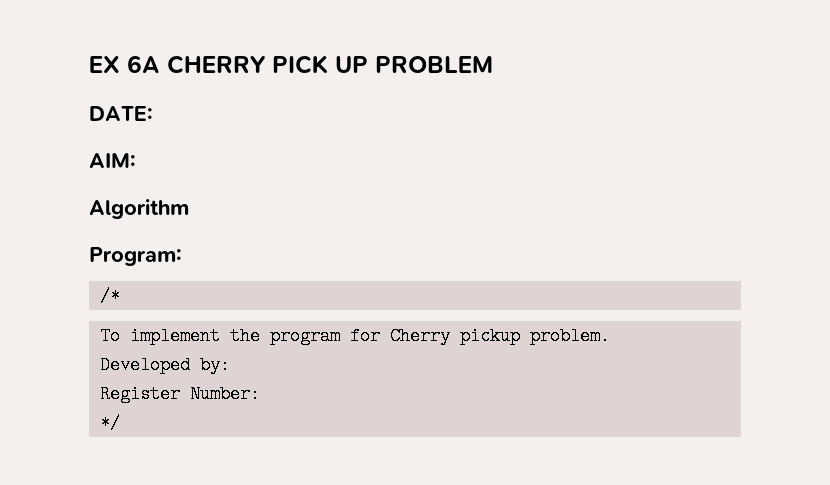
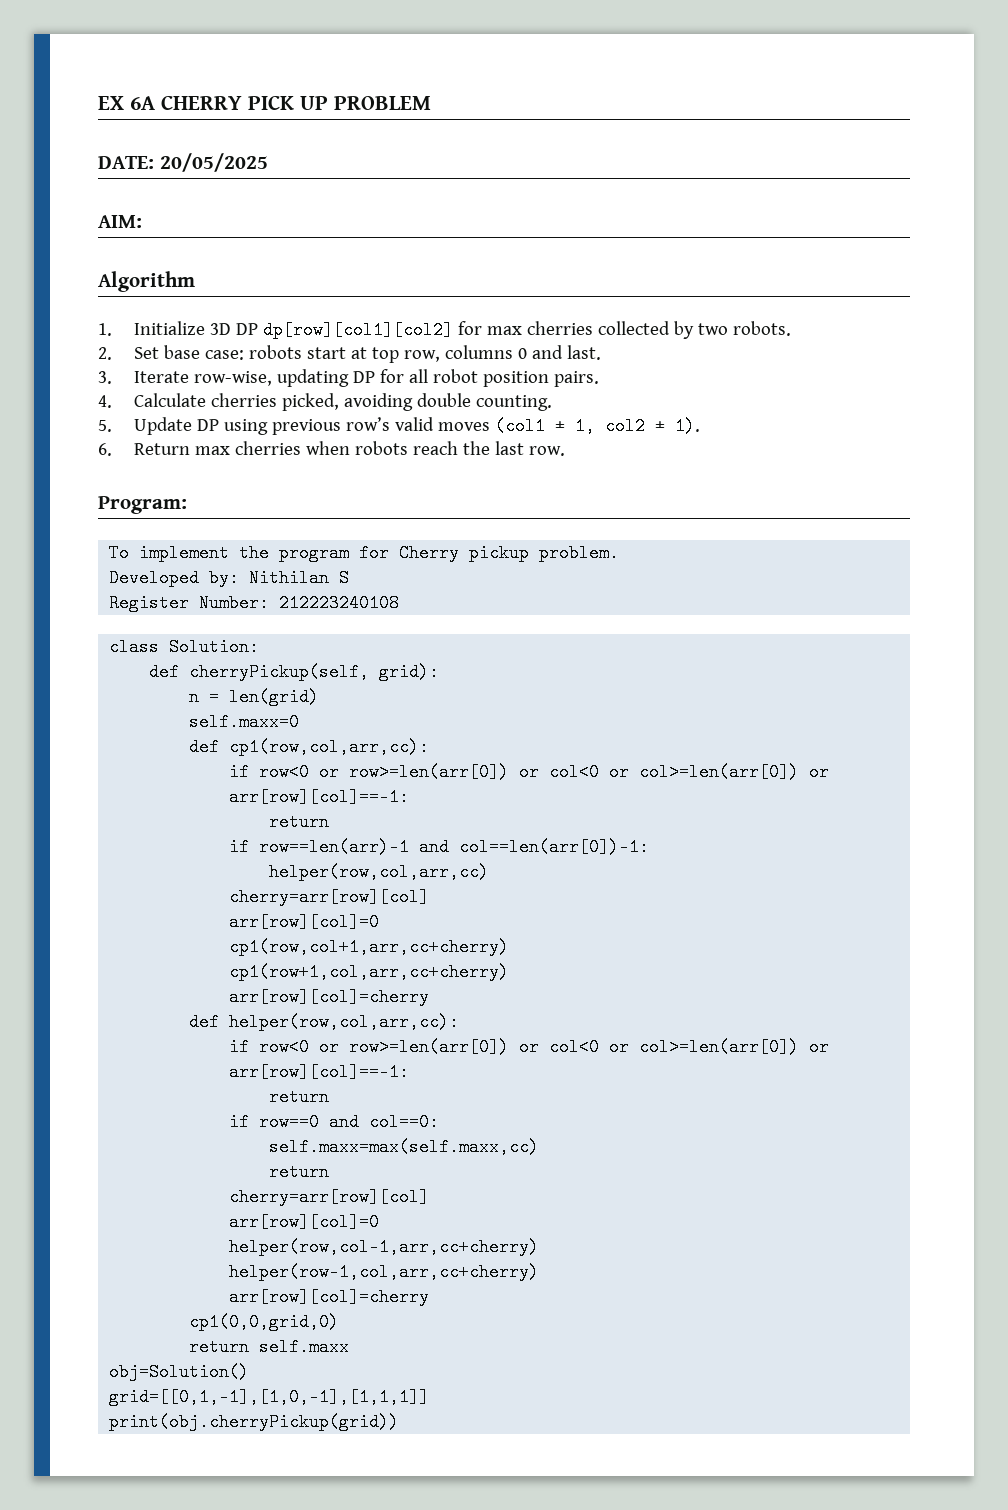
- DATE:
+ DATE: 20/05/2025
+ 1. Initialize 3D DP dp[row][col1][col2] for max cherries collected by two robots.
+ 2. Set base case: robots start at top row, columns 0 and last.
+ 3. Iterate row-wise, updating DP for all robot position pairs.
+ 4. Calculate cherries picked, avoiding double counting.
+ 5. Update DP using previous row’s valid moves (col1 ± 1, col2 ± 1).
+ 6. Return max cherries when robots reach the last row.
- /*
- Developed by:
+ Developed by: Nithilan S
- Register Number:
- */
+ Register Number: 212223240108
+ class Solution:
+ def cherryPickup(self, grid):
+ n = len(grid)
+ self.maxx=0
+ def cp1(row,col,arr,cc):
+ if row<0 or row>=len(arr[0]) or col<0 or col>=len(arr[0]) or arr[row][col]==-1:
+ return
+ if row==len(arr)-1 and col==len(arr[0])-1:
+ helper(row,col,arr,cc)
+ cherry=arr[row][col]
+ arr[row][col]=0
+ cp1(row,col+1,arr,cc+cherry)
+ cp1(row+1,col,arr,cc+cherry)
+ arr[row][col]=cherry
+ def helper(row,col,arr,cc):
+ if row<0 or row>=len(arr[0]) or col<0 or col>=len(arr[0]) or arr[row][col]==-1:
+ return
+ if row==0 and col==0:
+ self.maxx=max(self.maxx,cc)
+ return
+ cherry=arr[row][col]
+ arr[row][col]=0
+ helper(row,col-1,arr,cc+cherry)
+ helper(row-1,col,arr,cc+cherry)
+ arr[row][col]=cherry
+ cp1(0,0,grid,0)
+ return self.maxx
+ obj=Solution()
+ grid=[[0,1,-1],[1,0,-1],[1,1,1]]
+ print(obj.cherryPickup(grid))

